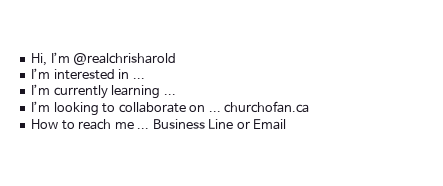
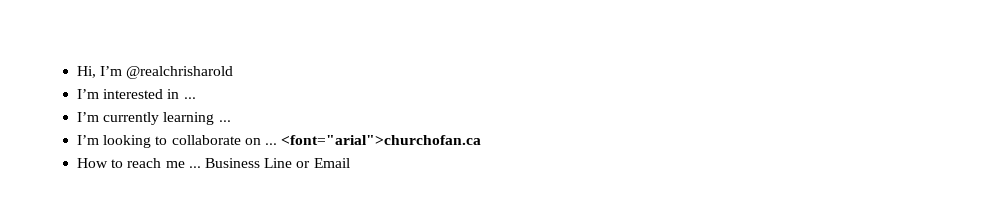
- I’m looking to collaborate on ... churchofan.ca
+ I’m looking to collaborate on ... <font="arial">churchofan.ca

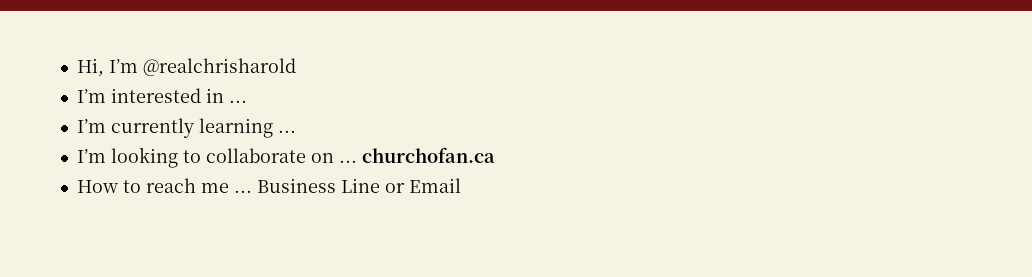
- I’m looking to collaborate on ... <font="arial">churchofan.ca
+ I’m looking to collaborate on ... churchofan.ca

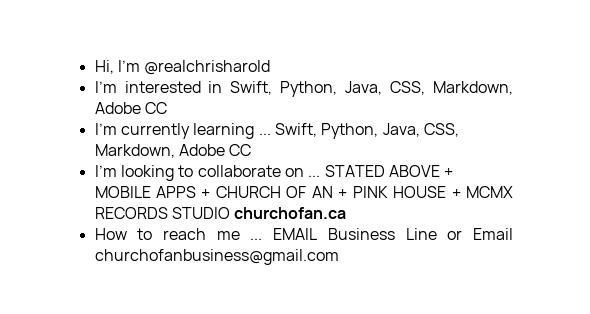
- I’m interested in ...
- I’m currently learning ...
+ I’m interested in Swift, Python, Java, CSS, Markdown, Adobe CC
+ I’m currently learning ... Swift, Python, Java, CSS, Markdown, Adobe CC
- I’m looking to collaborate on ... churchofan.ca
+ I’m looking to collaborate on ... STATED ABOVE + MOBILE APPS + CHURCH OF AN + PINK HOUSE + MCMX RECORDS STUDIO churchofan.ca
- Business Line or Email
+ EMAIL Business Line or Email churchofanbusiness@gmail.com

